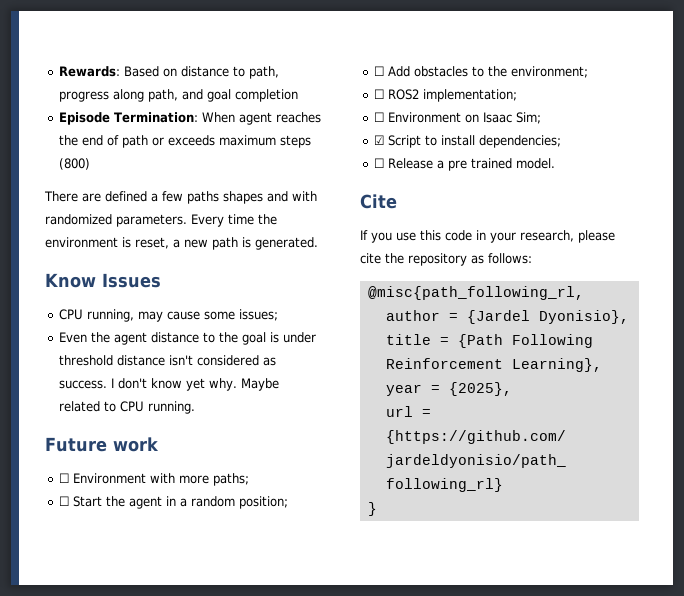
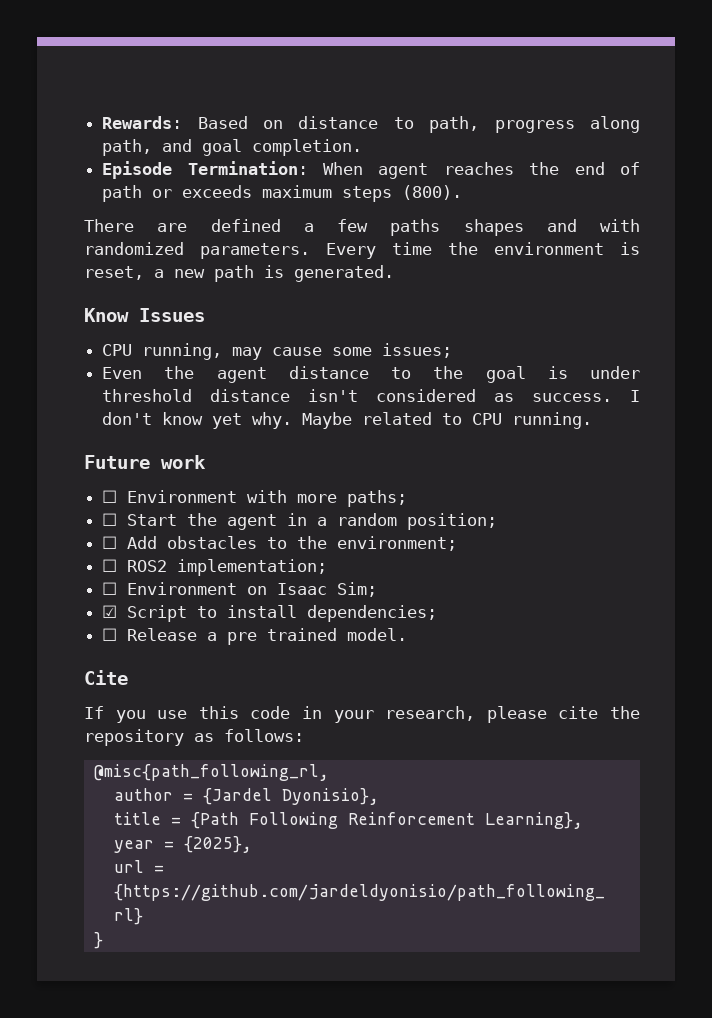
- Rewards: Based on distance to path, progress along path, and goal completion
+ Rewards: Based on distance to path, progress along path, and goal completion.
- Episode Termination: When agent reaches the end of path or exceeds maximum steps (800)
+ Episode Termination: When agent reaches the end of path or exceeds maximum steps (800).

